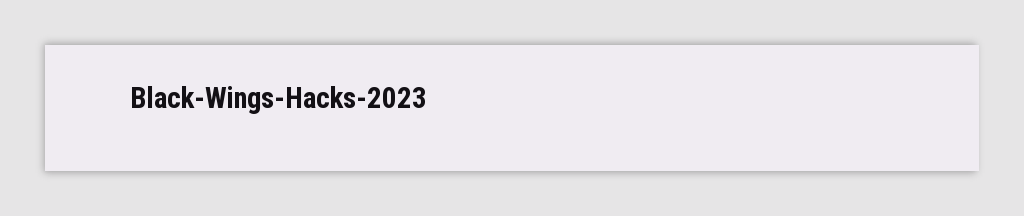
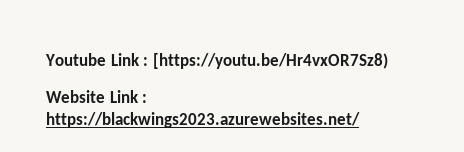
- Black-Wings-Hacks-2023
+ Youtube Link : [https://youtu.be/Hr4vxOR7Sz8)
+ Website Link : https://blackwings2023.azurewebsites.net/

